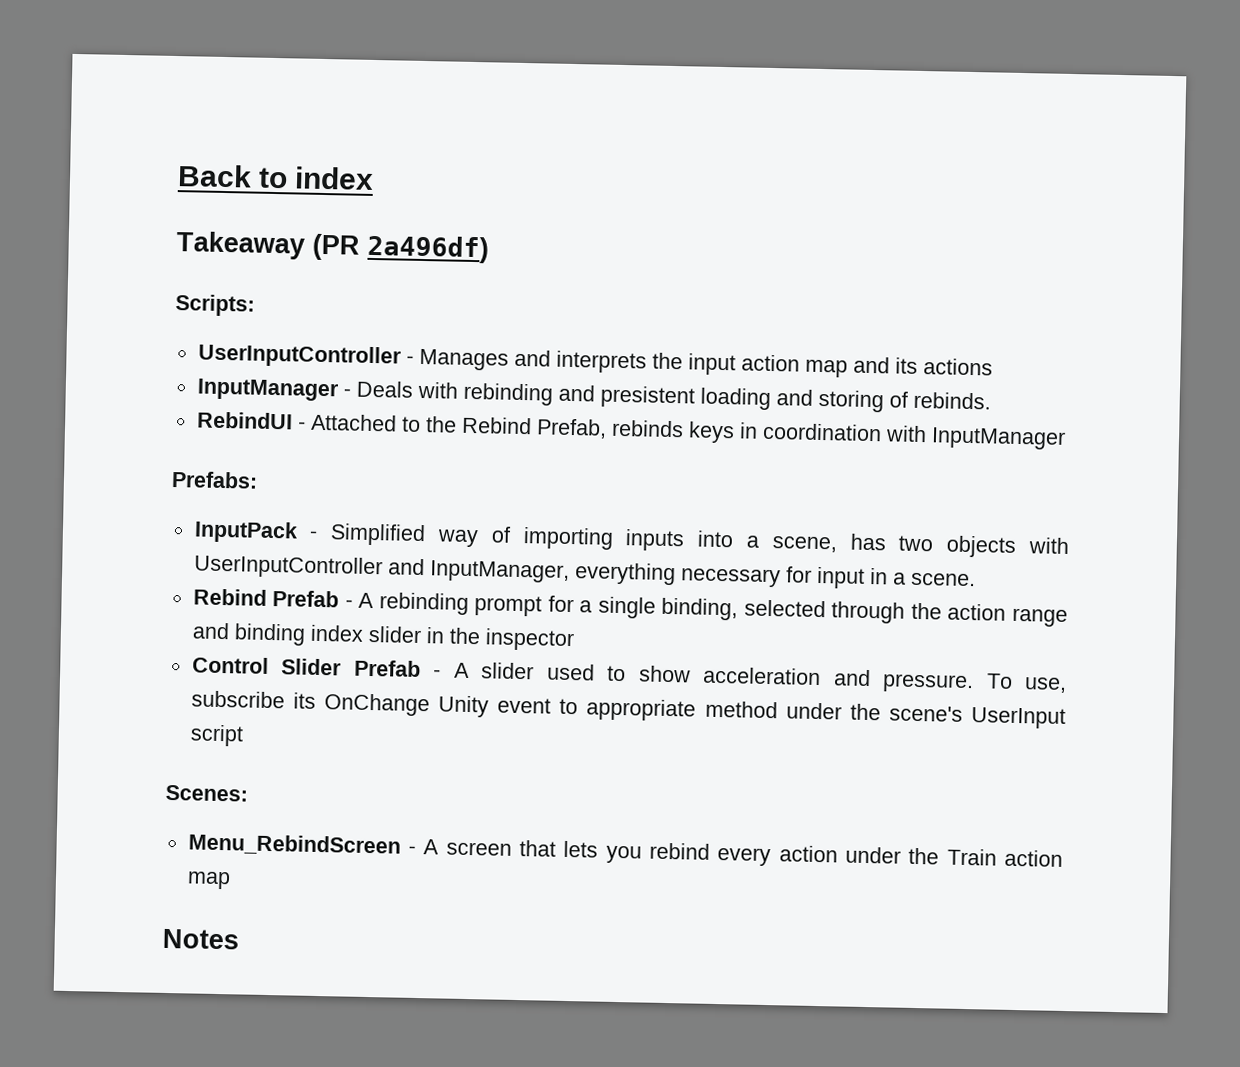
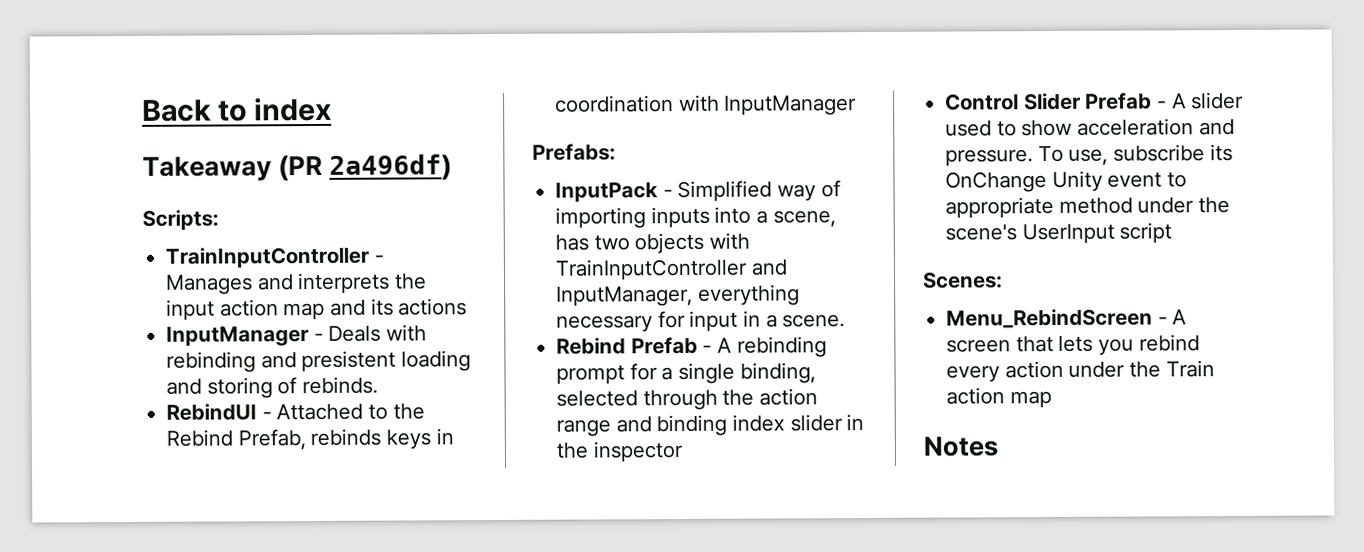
- UserInputController - Manages and interprets the input action map and its actions
+ TrainInputController - Manages and interprets the input action map and its actions
- InputPack - Simplified way of importing inputs into a scene, has two objects with UserInputController and InputManager, everything necessary for input in a scene.
+ InputPack - Simplified way of importing inputs into a scene, has two objects with TrainInputController and InputManager, everything necessary for input in a scene.

